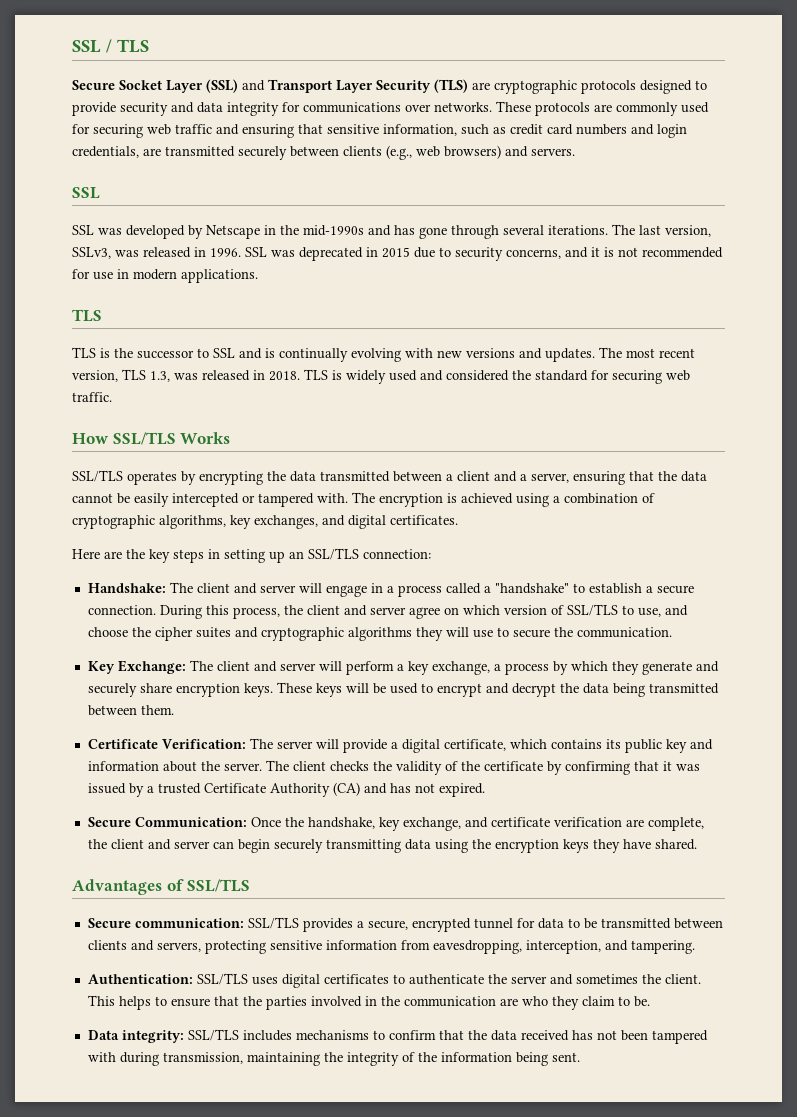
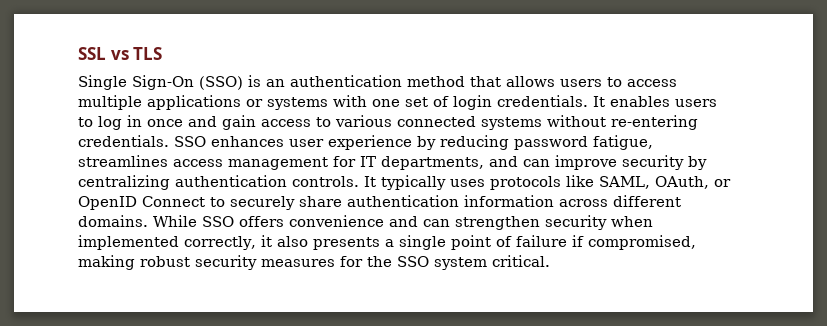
- SSL / TLS
- Secure Socket Layer (SSL) and Transport Layer Security (TLS) are cryptographic protocols designed to provide security and data integrity for communications over networks. These protocols are commonly used for securing web traffic and ensuring that sensitive information, such as credit card numbers and login credentials, are transmitted securely between clients (e.g., web browsers) and servers.
- SSL
- SSL was developed by Netscape in the mid-1990s and has gone through several iterations. The last version, SSLv3, was released in 1996. SSL was deprecated in 2015 due to security concerns, and it is not recommended for use in modern applications.
- TLS
- TLS is the successor to SSL and is continually evolving with new versions and updates. The most recent version, TLS 1.3, was released in 2018. TLS is widely used and considered the standard for securing web traffic.
- How SSL/TLS Works
- SSL/TLS operates by encrypting the data transmitted between a client and a server, ensuring that the data cannot be easily intercepted or tampered with. The encryption is achieved using a combination of cryptographic algorithms, key exchanges, and digital certificates.
- Here are the key steps in setting up an SSL/TLS connection:
- Handshake: The client and server will engage in a process called a "handshake" to establish a secure connection. During this process, the client and server agree on which version of SSL/TLS to use, and choose the cipher suites and cryptographic algorithms they will use to secure the communication.
- Key Exchange: The client and server will perform a key exchange, a process by which they generate and securely share encryption keys. These keys will be used to encrypt and decrypt the data being transmitted between them.
- Certificate Verification: The server will provide a digital certificate, which contains its public key and information about the server. The client checks the validity of the certificate by confirming that it was issued by a trusted Certificate Authority (CA) and has not expired.
- Secure Communication: Once the handshake, key exchange, and certificate verification are complete, the client and server can begin securely transmitting data using the encryption keys they have shared.
- Advantages of SSL/TLS
- Secure communication: SSL/TLS provides a secure, encrypted tunnel for data to be transmitted between clients and servers, protecting sensitive information from eavesdropping, interception, and tampering.
- Authentication: SSL/TLS uses digital certificates to authenticate the server and sometimes the client. This helps to ensure that the parties involved in the communication are who they claim to be.
- Data integrity: SSL/TLS includes mechanisms to confirm that the data received has not been tampered with during transmission, maintaining the integrity of the information being sent.
+ SSL vs TLS
+ Single Sign-On (SSO) is an authentication method that allows users to access multiple applications or systems with one set of login credentials. It enables users to log in once and gain access to various connected systems without re-entering credentials. SSO enhances user experience by reducing password fatigue, streamlines access management for IT departments, and can improve security by centralizing authentication controls. It typically uses protocols like SAML, OAuth, or OpenID Connect to securely share authentication information across different domains. While SSO offers convenience and can strengthen security when implemented correctly, it also presents a single point of failure if compromised, making robust security measures for the SSO system critical.

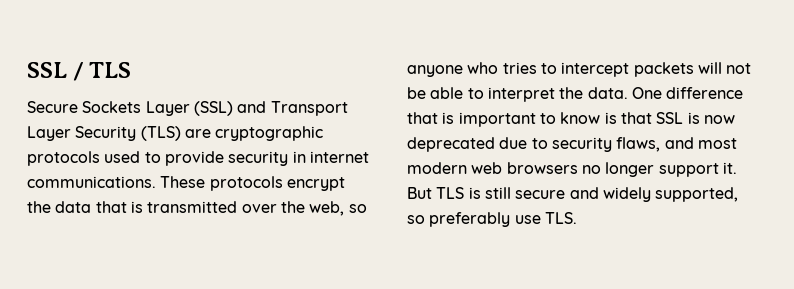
- SSL vs TLS
+ SSL / TLS
- Single Sign-On (SSO) is an authentication method that allows users to access multiple applications or systems with one set of login credentials. It enables users to log in once and gain access to various connected systems without re-entering credentials. SSO enhances user experience by reducing password fatigue, streamlines access management for IT departments, and can improve security by centralizing authentication controls. It typically uses protocols like SAML, OAuth, or OpenID Connect to securely share authentication information across different domains. While SSO offers convenience and can strengthen security when implemented correctly, it also presents a single point of failure if compromised, making robust security measures for the SSO system critical.
+ Secure Sockets Layer (SSL) and Transport Layer Security (TLS) are cryptographic protocols used to provide security in internet communications. These protocols encrypt the data that is transmitted over the web, so anyone who tries to intercept packets will not be able to interpret the data. One difference that is important to know is that SSL is now deprecated due to security flaws, and most modern web browsers no longer support it. But TLS is still secure and widely supported, so preferably use TLS.

